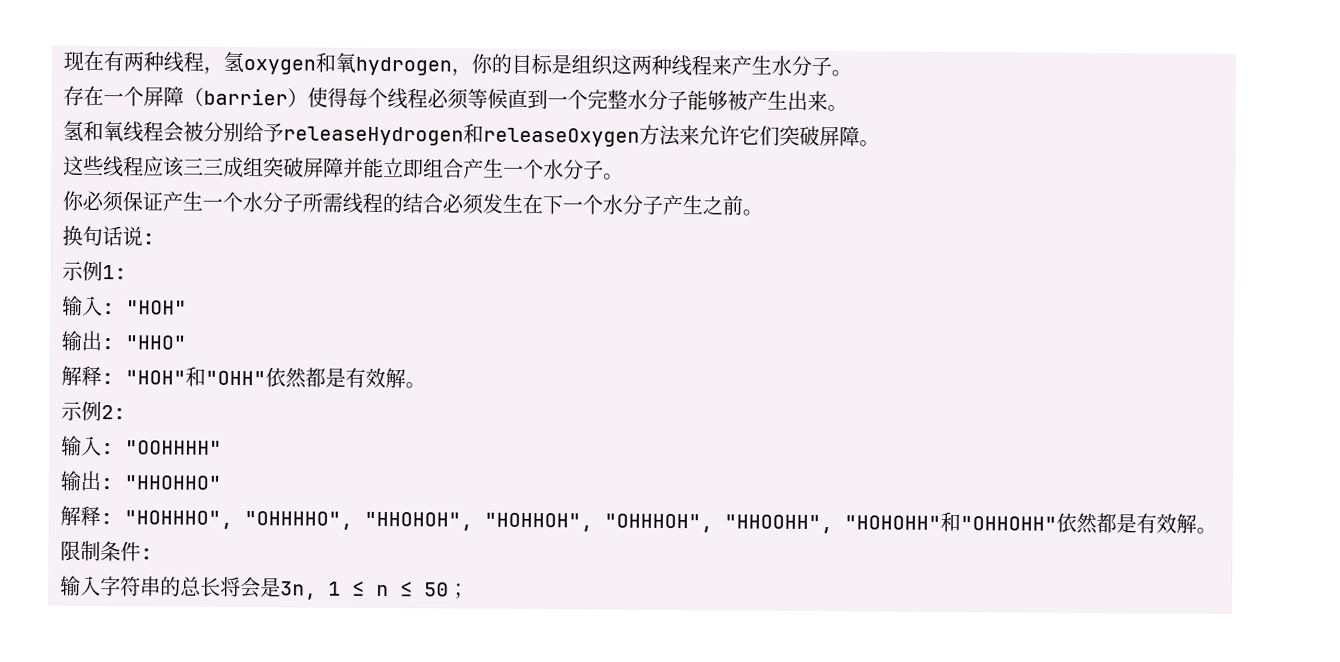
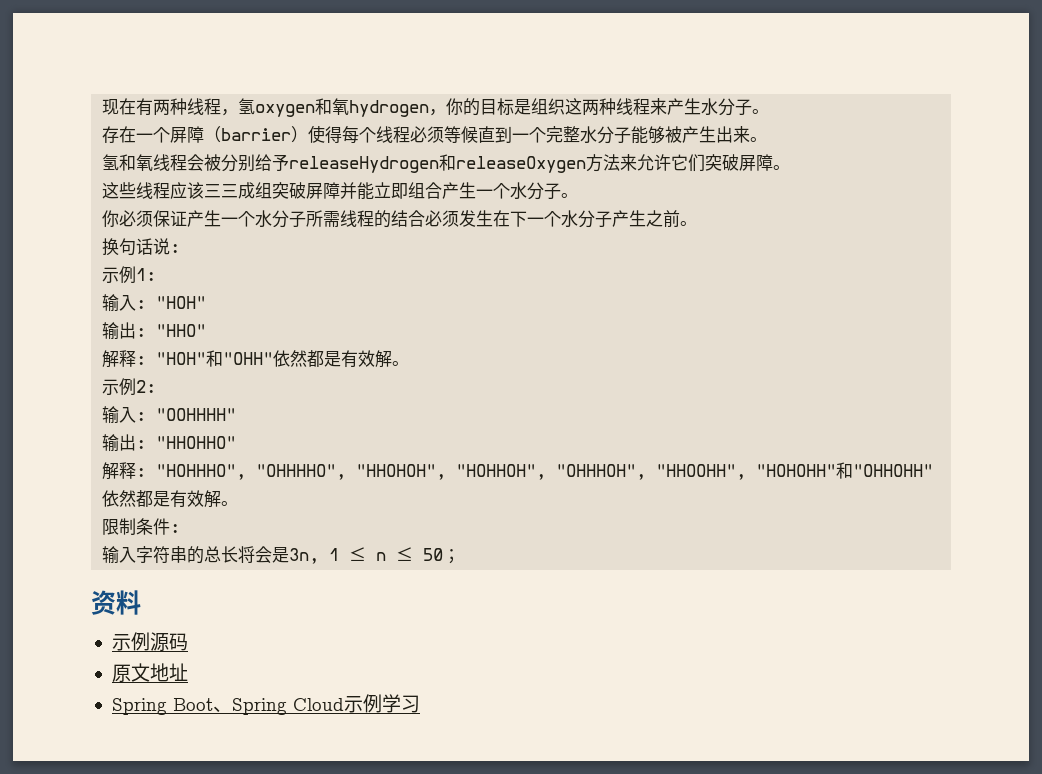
+ 资料
+ 示例源码
+ 原文地址
+ Spring Boot、Spring Cloud示例学习

